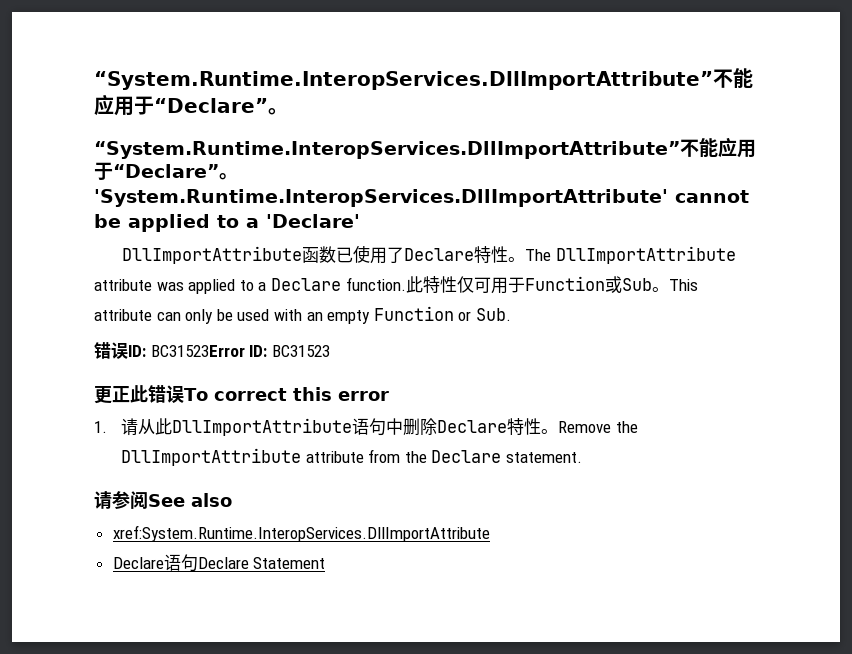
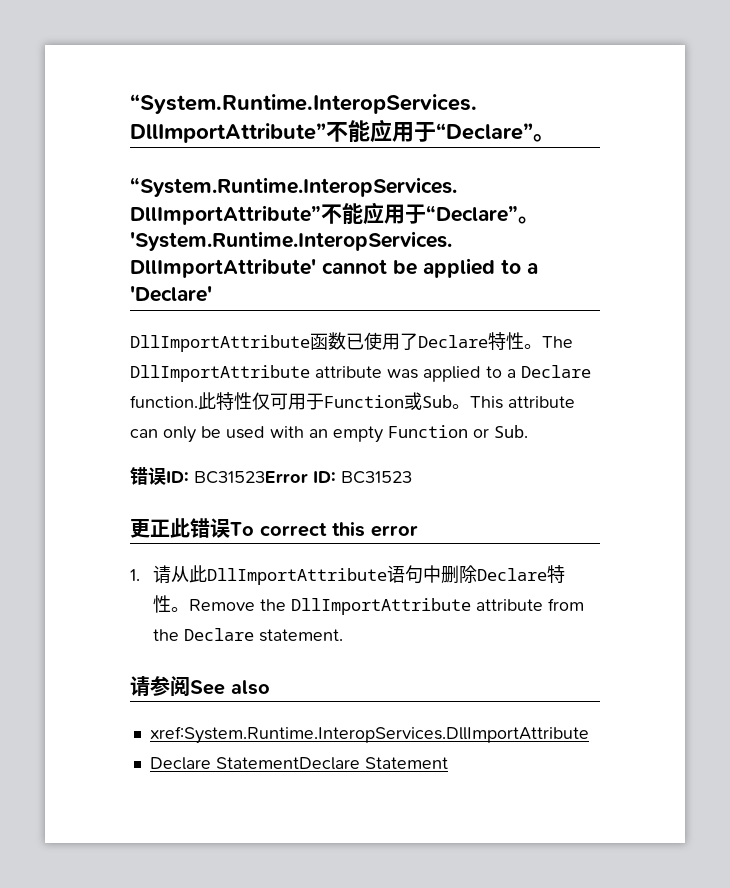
- Declare语句Declare Statement
+ Declare StatementDeclare Statement

